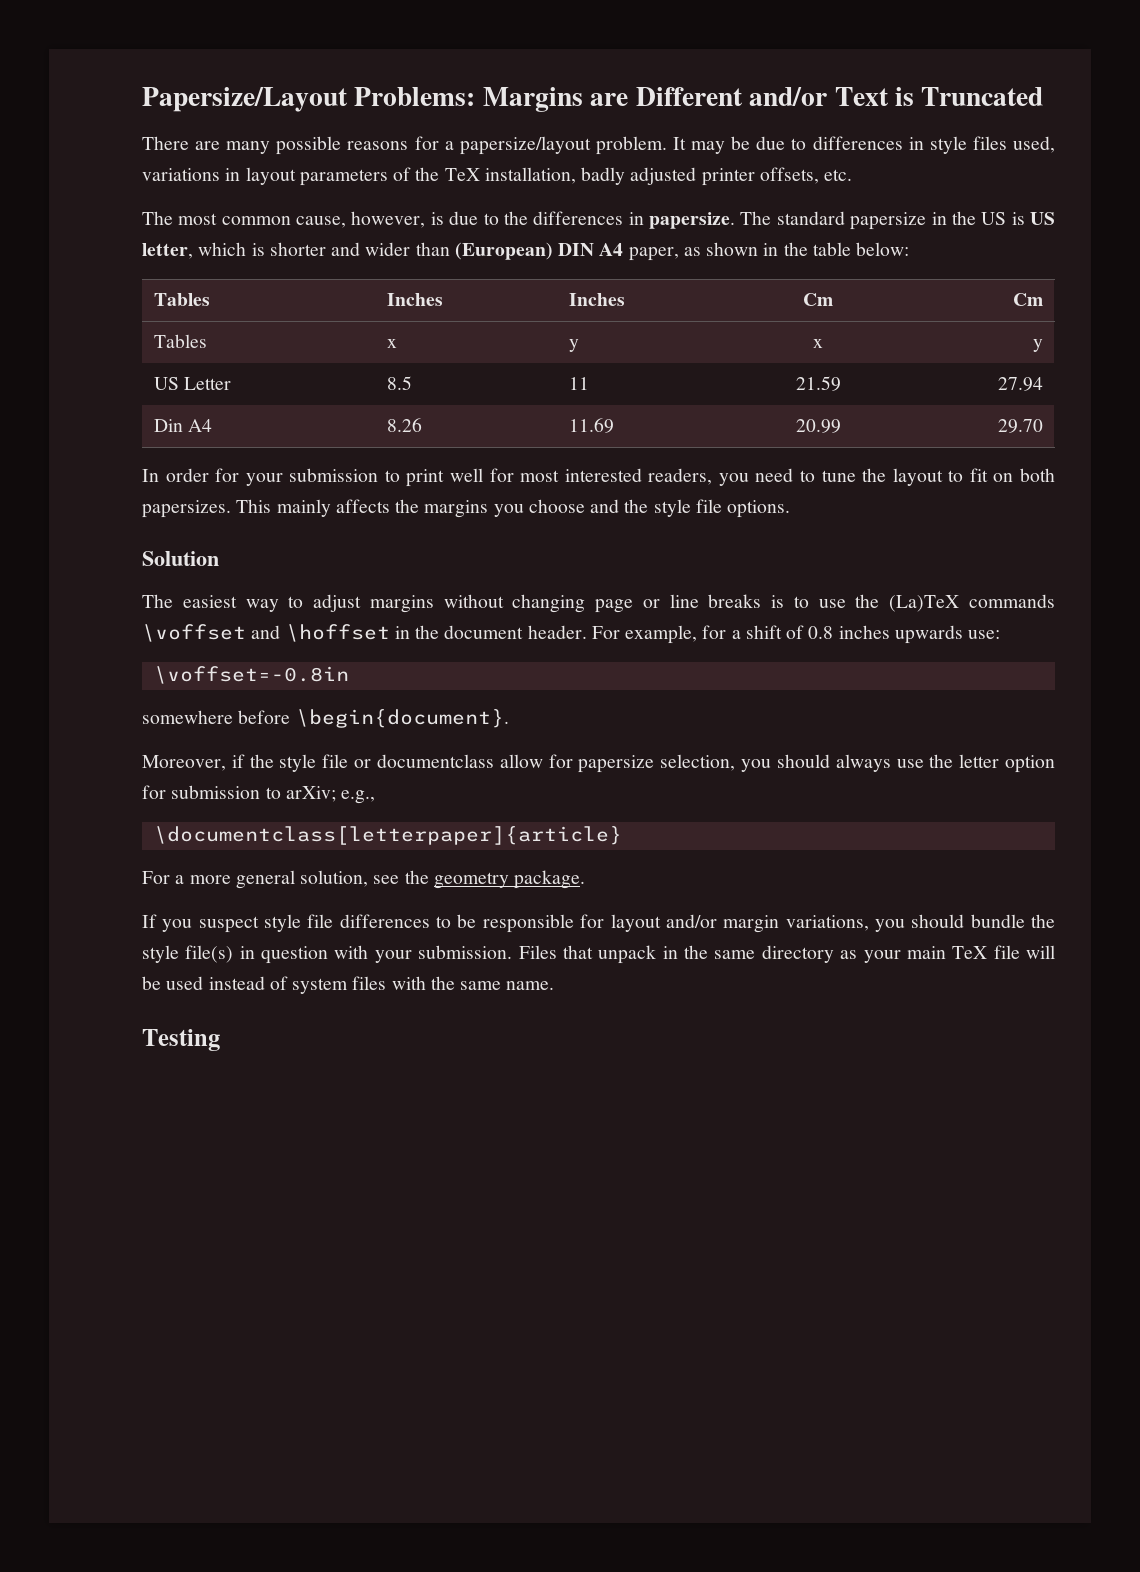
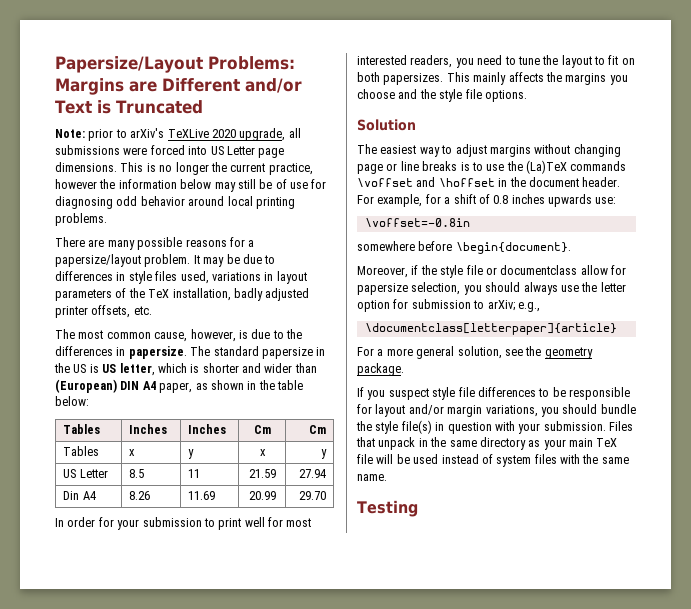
+ Note: prior to arXiv's TeXLive 2020 upgrade, all submissions were forced into US Letter page dimensions. This is no longer the current practice, however the information below may still be of use for diagnosing odd behavior around local printing problems.

